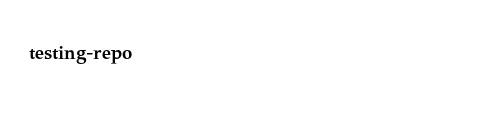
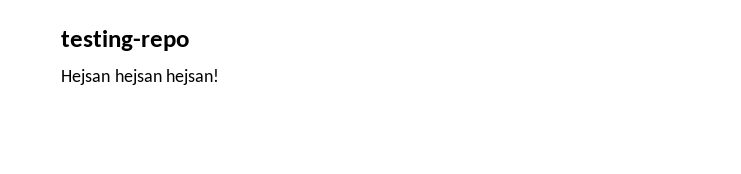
+ Hejsan hejsan hejsan!

